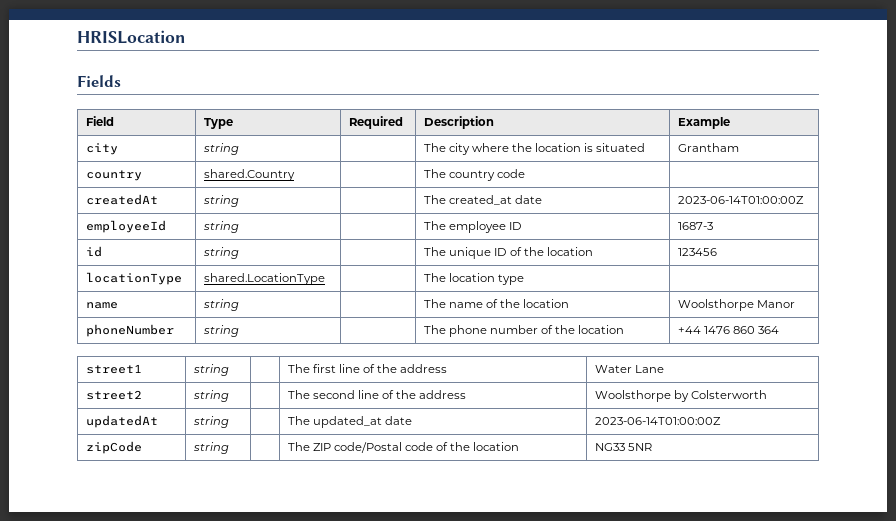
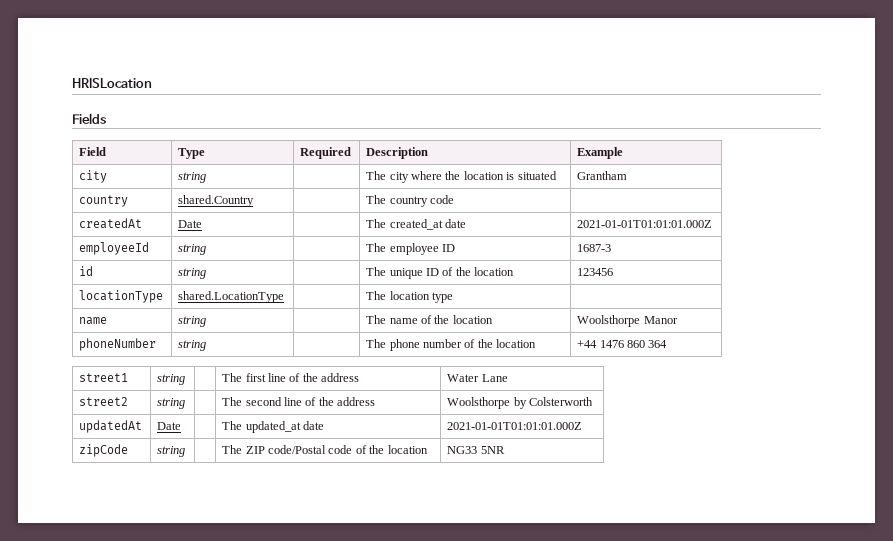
- createdAt | string | | The created_at date | 2023-06-14T01:00:00Z
+ createdAt | Date | | The created_at date | 2021-01-01T01:01:01.000Z
- updatedAt | string | | The updated_at date | 2023-06-14T01:00:00Z
+ updatedAt | Date | | The updated_at date | 2021-01-01T01:01:01.000Z

